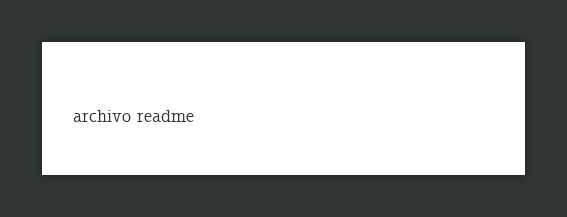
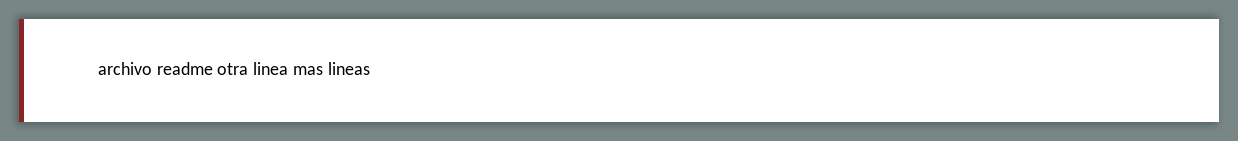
- archivo readme
+ archivo readme otra linea mas lineas

